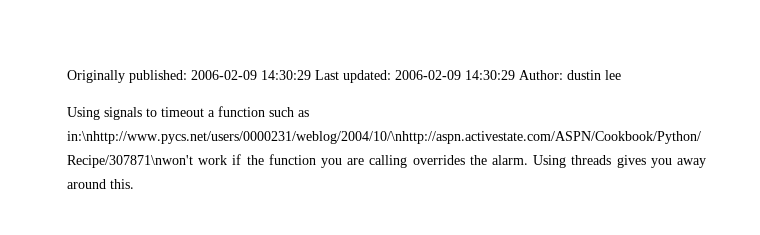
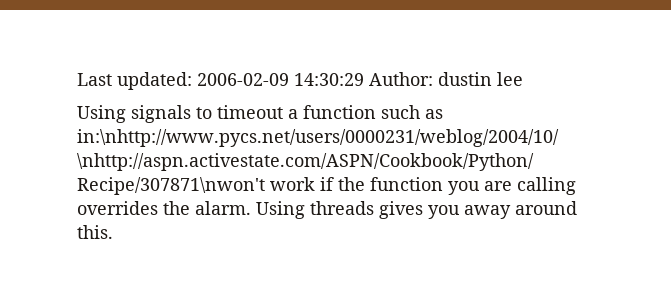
- Originally published: 2006-02-09 14:30:29 Last updated: 2006-02-09 14:30:29 Author: dustin lee
+ Last updated: 2006-02-09 14:30:29 Author: dustin lee

